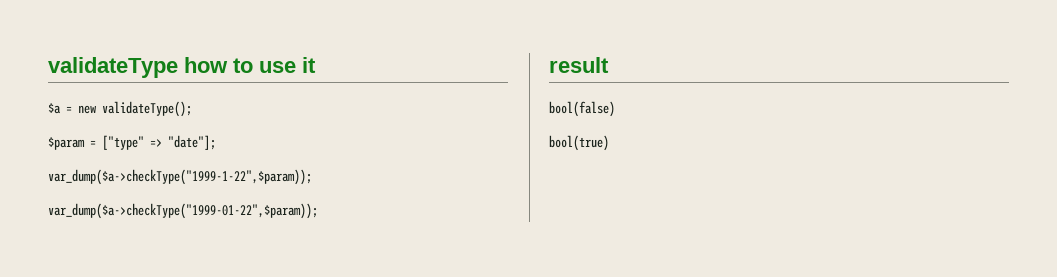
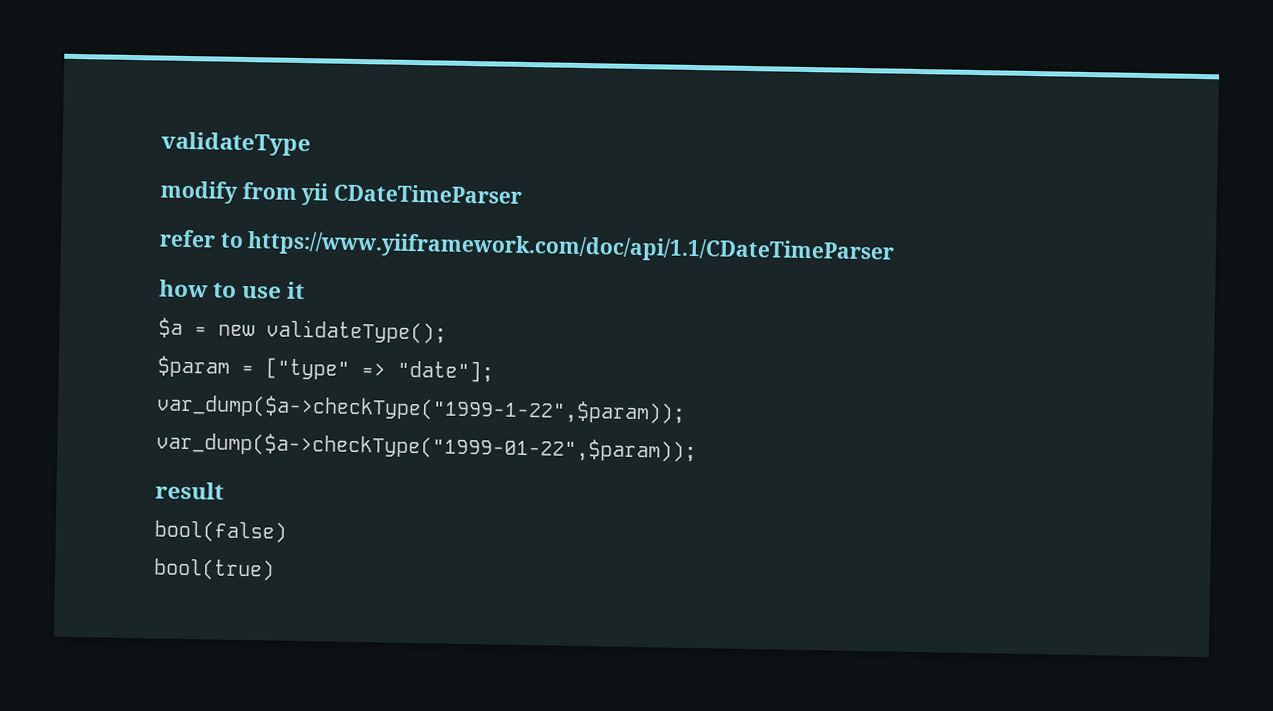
- validateType how to use it
+ validateType
+ modify from yii CDateTimeParser
+ refer to https://www.yiiframework.com/doc/api/1.1/CDateTimeParser
+ how to use it

